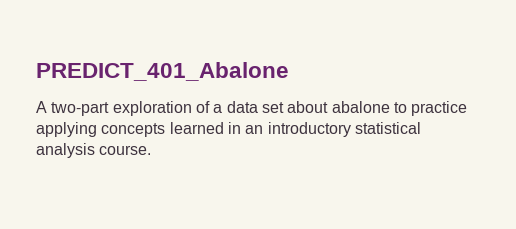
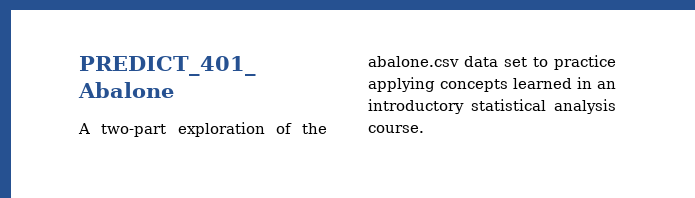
- A two-part exploration of a data set about abalone to practice applying concepts learned in an introductory statistical analysis course.
+ A two-part exploration of the abalone.csv data set to practice applying concepts learned in an introductory statistical analysis course.

